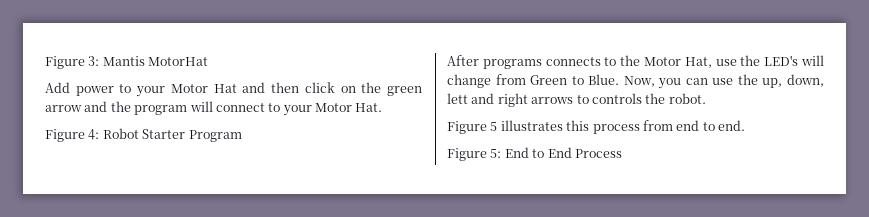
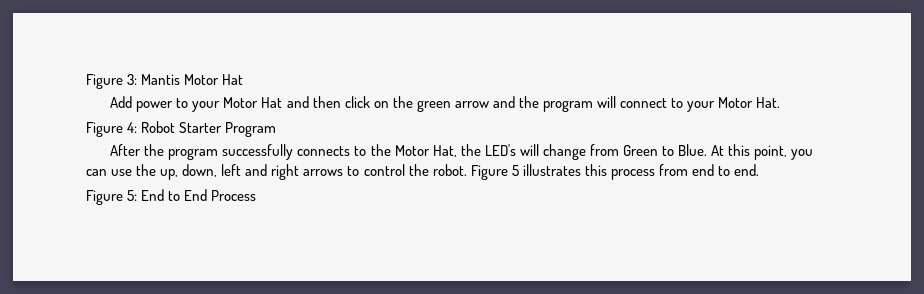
- Figure 3: Mantis MotorHat
+ Figure 3: Mantis Motor Hat
- After programs connects to the Motor Hat, use the LED's will change from Green to Blue.
+ After the program successfully connects to the Motor Hat, the LED's will change from Green to Blue.
- Now, you can use the up, down, lett and right arrows to controls the robot.
- Figure 5 illustrates this process from end to end.
+ At this point, you can use the up, down, left and right arrows to control the robot. Figure 5 illustrates this process from end to end.

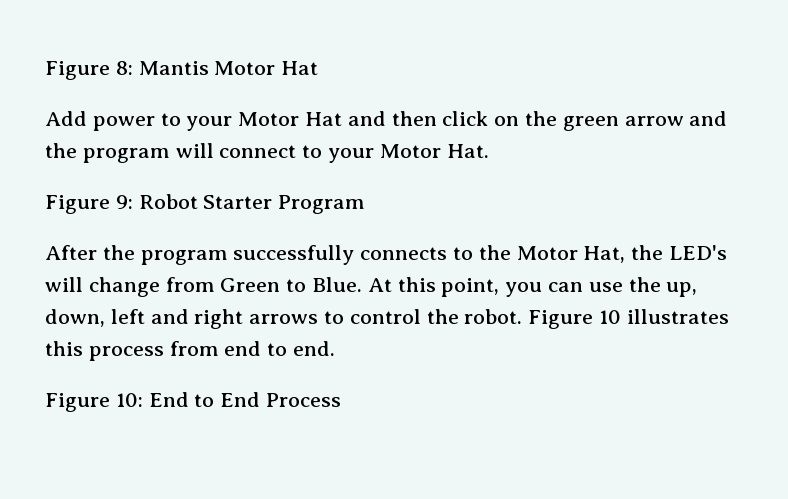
- Figure 3: Mantis Motor Hat
+ Figure 8: Mantis Motor Hat
- Figure 4: Robot Starter Program
+ Figure 9: Robot Starter Program
- Figure 5 illustrates this process from end to end.
+ Figure 10 illustrates this process from end to end.
- Figure 5: End to End Process
+ Figure 10: End to End Process

